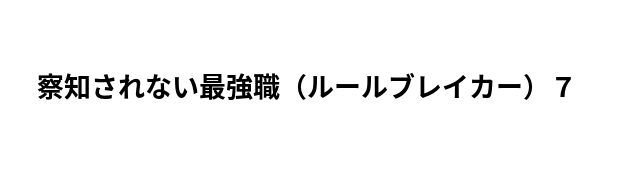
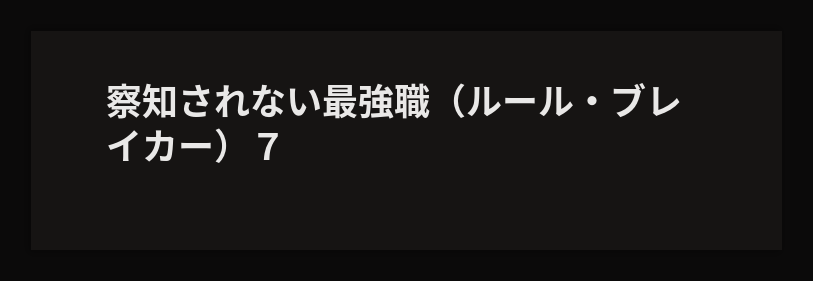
- 察知されない最強職（ルールブレイカー）７
+ 察知されない最強職（ルール・ブレイカー）７

